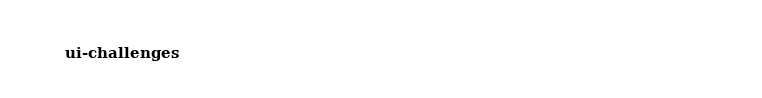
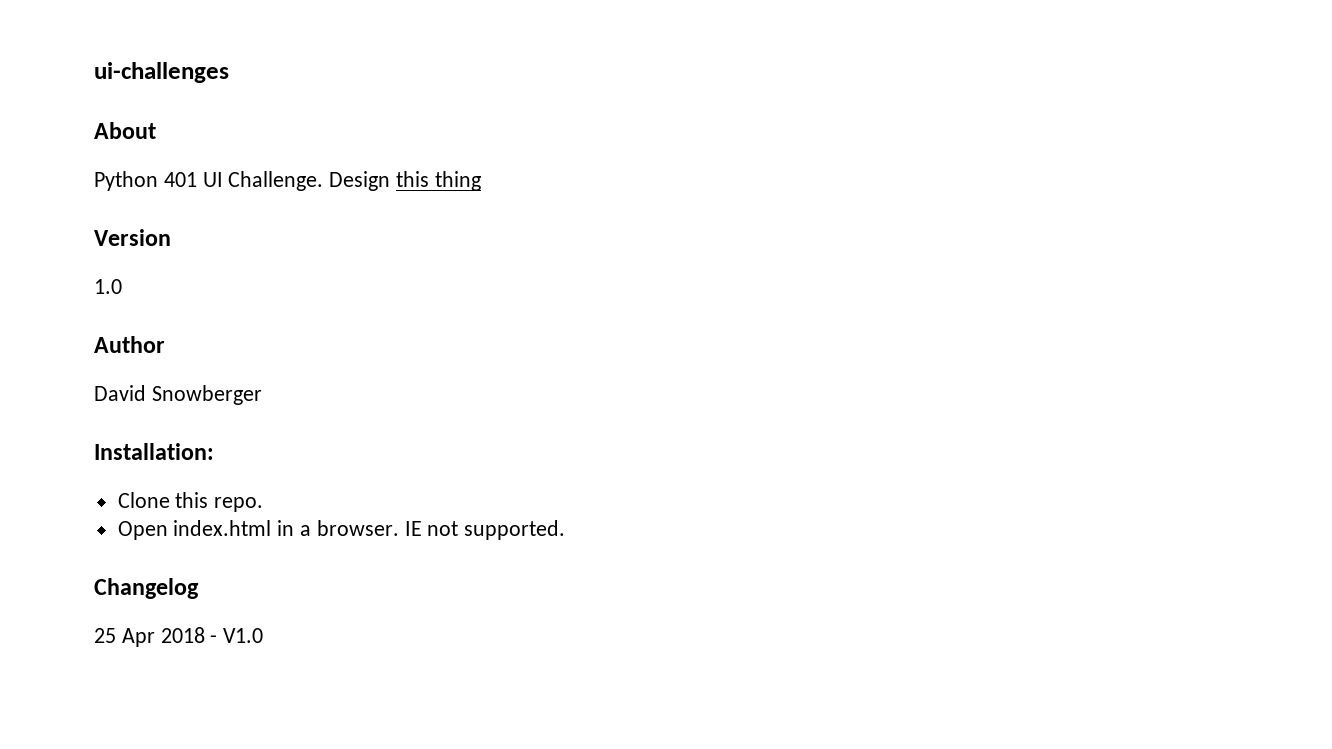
+ About
+ Python 401 UI Challenge. Design this thing
+ Version
+ 1.0
+ Author
+ David Snowberger
+ Installation:
+ Clone this repo.
+ Open index.html in a browser. IE not supported.
+ Changelog
+ 25 Apr 2018 - V1.0

